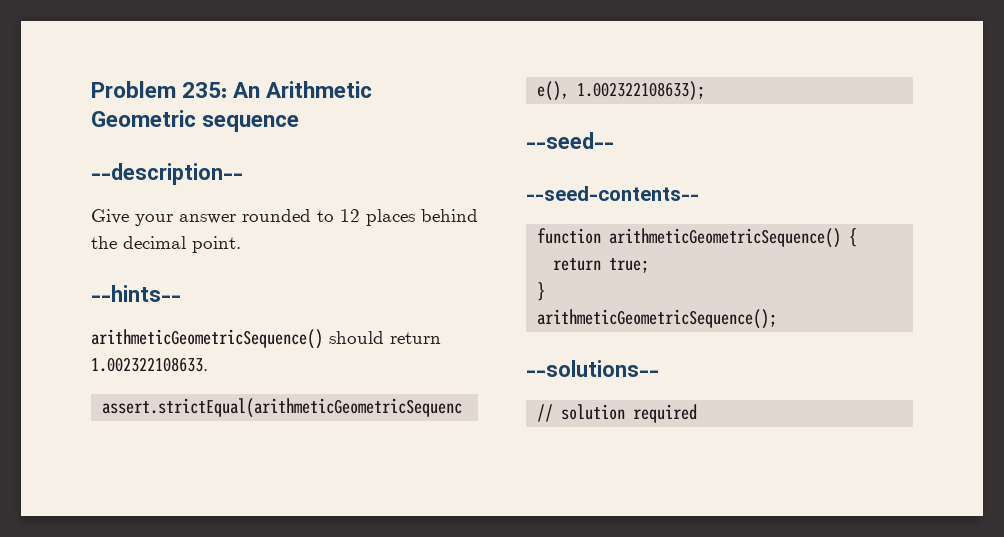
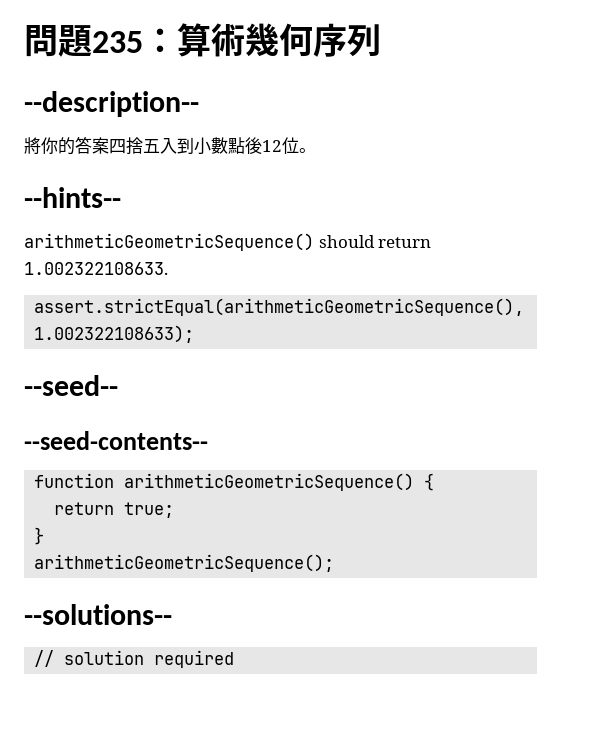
- Problem 235: An Arithmetic Geometric sequence
+ 問題235：算術幾何序列
  --description--
- Give your answer rounded to 12 places behind the decimal point.
+ 將你的答案四捨五入到小數點後12位。

